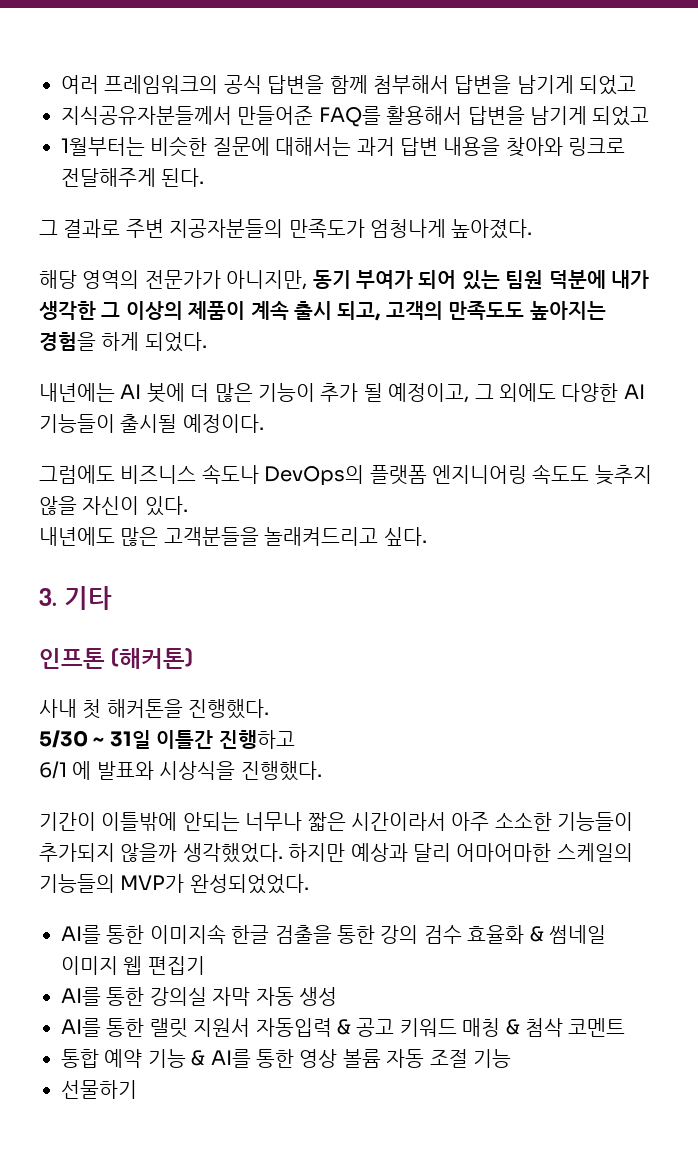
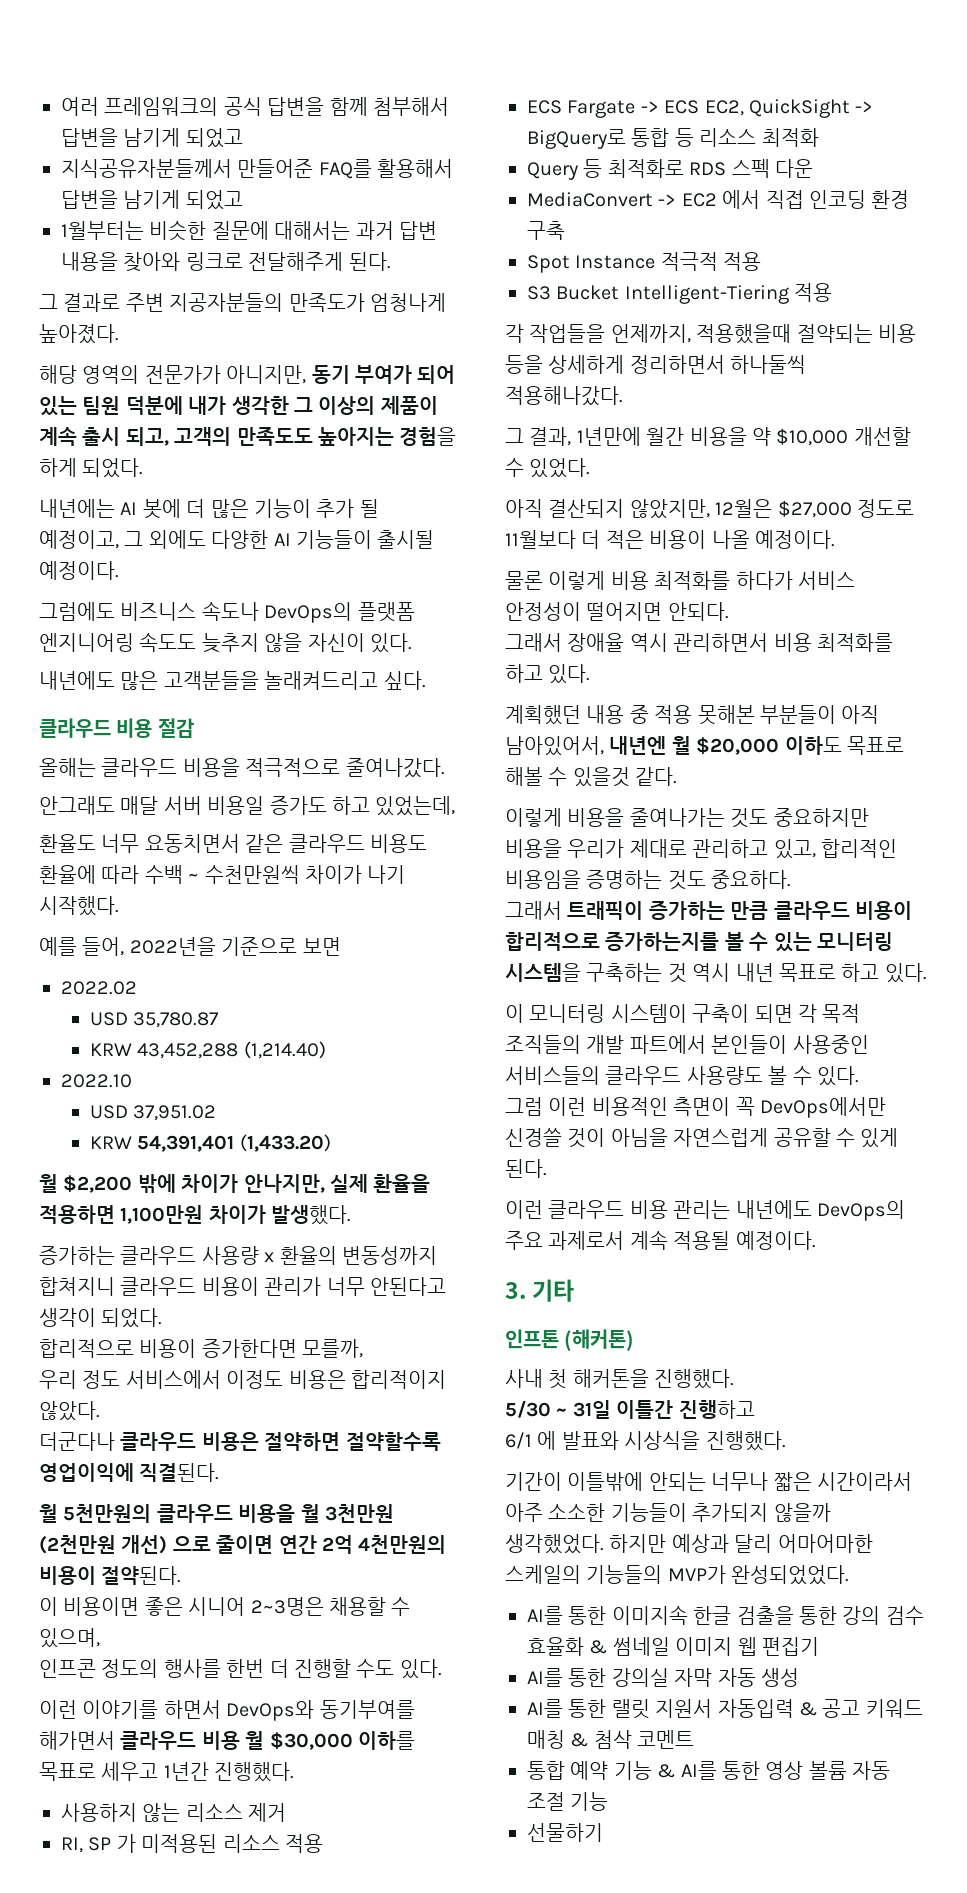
+ 클라우드 비용 절감
+ 올해는 클라우드 비용을 적극적으로 줄여나갔다.
+ 안그래도 매달 서버 비용일 증가도 하고 있었는데,
+ 환율도 너무 요동치면서 같은 클라우드 비용도 환율에 따라 수백 ~ 수천만원씩 차이가 나기 시작했다.
+ 예를 들어, 2022년을 기준으로 보면
+ 2022.02
+ USD 35,780.87
+ KRW 43,452,288 (1,214.40)
+ 2022.10
+ USD 37,951.02
+ KRW 54,391,401 (1,433.20)
+ 월 $2,200 밖에 차이가 안나지만, 실제 환율을 적용하면 1,100만원 차이가 발생했다.
+ 증가하는 클라우드 사용량 x 환율의 변동성까지 합쳐지니 클라우드 비용이 관리가 너무 안된다고 생각이 되었다.
+ 합리적으로 비용이 증가한다면 모를까,
+ 우리 정도 서비스에서 이정도 비용은 합리적이지 않았다.
+ 더군다나 클라우드 비용은 절약하면 절약할수록 영업이익에 직결된다.
+ 월 5천만원의 클라우드 비용을 월 3천만원 (2천만원 개선) 으로 줄이면 연간 2억 4천만원의 비용이 절약된다.
+ 이 비용이면 좋은 시니어 2~3명은 채용할 수 있으며,
+ 인프콘 정도의 행사를 한번 더 진행할 수도 있다.
+ 이런 이야기를 하면서 DevOps와 동기부여를 해가면서 클라우드 비용 월 $30,000 이하를 목표로 세우고 1년간 진행했다.
+ 사용하지 않는 리소스 제거
+ RI, SP 가 미적용된 리소스 적용
+ ECS Fargate -> ECS EC2, QuickSight -> BigQuery로 통합 등 리소스 최적화
+ Query 등 최적화로 RDS 스펙 다운
+ MediaConvert -> EC2 에서 직접 인코딩 환경 구축
+ Spot Instance 적극적 적용
+ S3 Bucket Intelligent-Tiering 적용
+ 각 작업들을 언제까지, 적용했을때 절약되는 비용 등을 상세하게 정리하면서 하나둘씩 적용해나갔다.
+ 그 결과, 1년만에 월간 비용을 약 $10,000 개선할 수 있었다.
+ 아직 결산되지 않았지만, 12월은 $27,000 정도로 11월보다 더 적은 비용이 나올 예정이다.
+ 물론 이렇게 비용 최적화를 하다가 서비스 안정성이 떨어지면 안되다.
+ 그래서 장애율 역시 관리하면서 비용 최적화를 하고 있다.
+ 계획했던 내용 중 적용 못해본 부분들이 아직 남아있어서, 내년엔 월 $20,000 이하도 목표로 해볼 수 있을것 같다.
+ 이렇게 비용을 줄여나가는 것도 중요하지만 비용을 우리가 제대로 관리하고 있고, 합리적인 비용임을 증명하는 것도 중요하다.
+ 그래서 트래픽이 증가하는 만큼 클라우드 비용이 합리적으로 증가하는지를 볼 수 있는 모니터링 시스템을 구축하는 것 역시 내년 목표로 하고 있다.
+ 이 모니터링 시스템이 구축이 되면 각 목적 조직들의 개발 파트에서 본인들이 사용중인 서비스들의 클라우드 사용량도 볼 수 있다.
+ 그럼 이런 비용적인 측면이 꼭 DevOps에서만 신경쓸 것이 아님을 자연스럽게 공유할 수 있게 된다.
+ 이런 클라우드 비용 관리는 내년에도 DevOps의 주요 과제로서 계속 적용될 예정이다.

